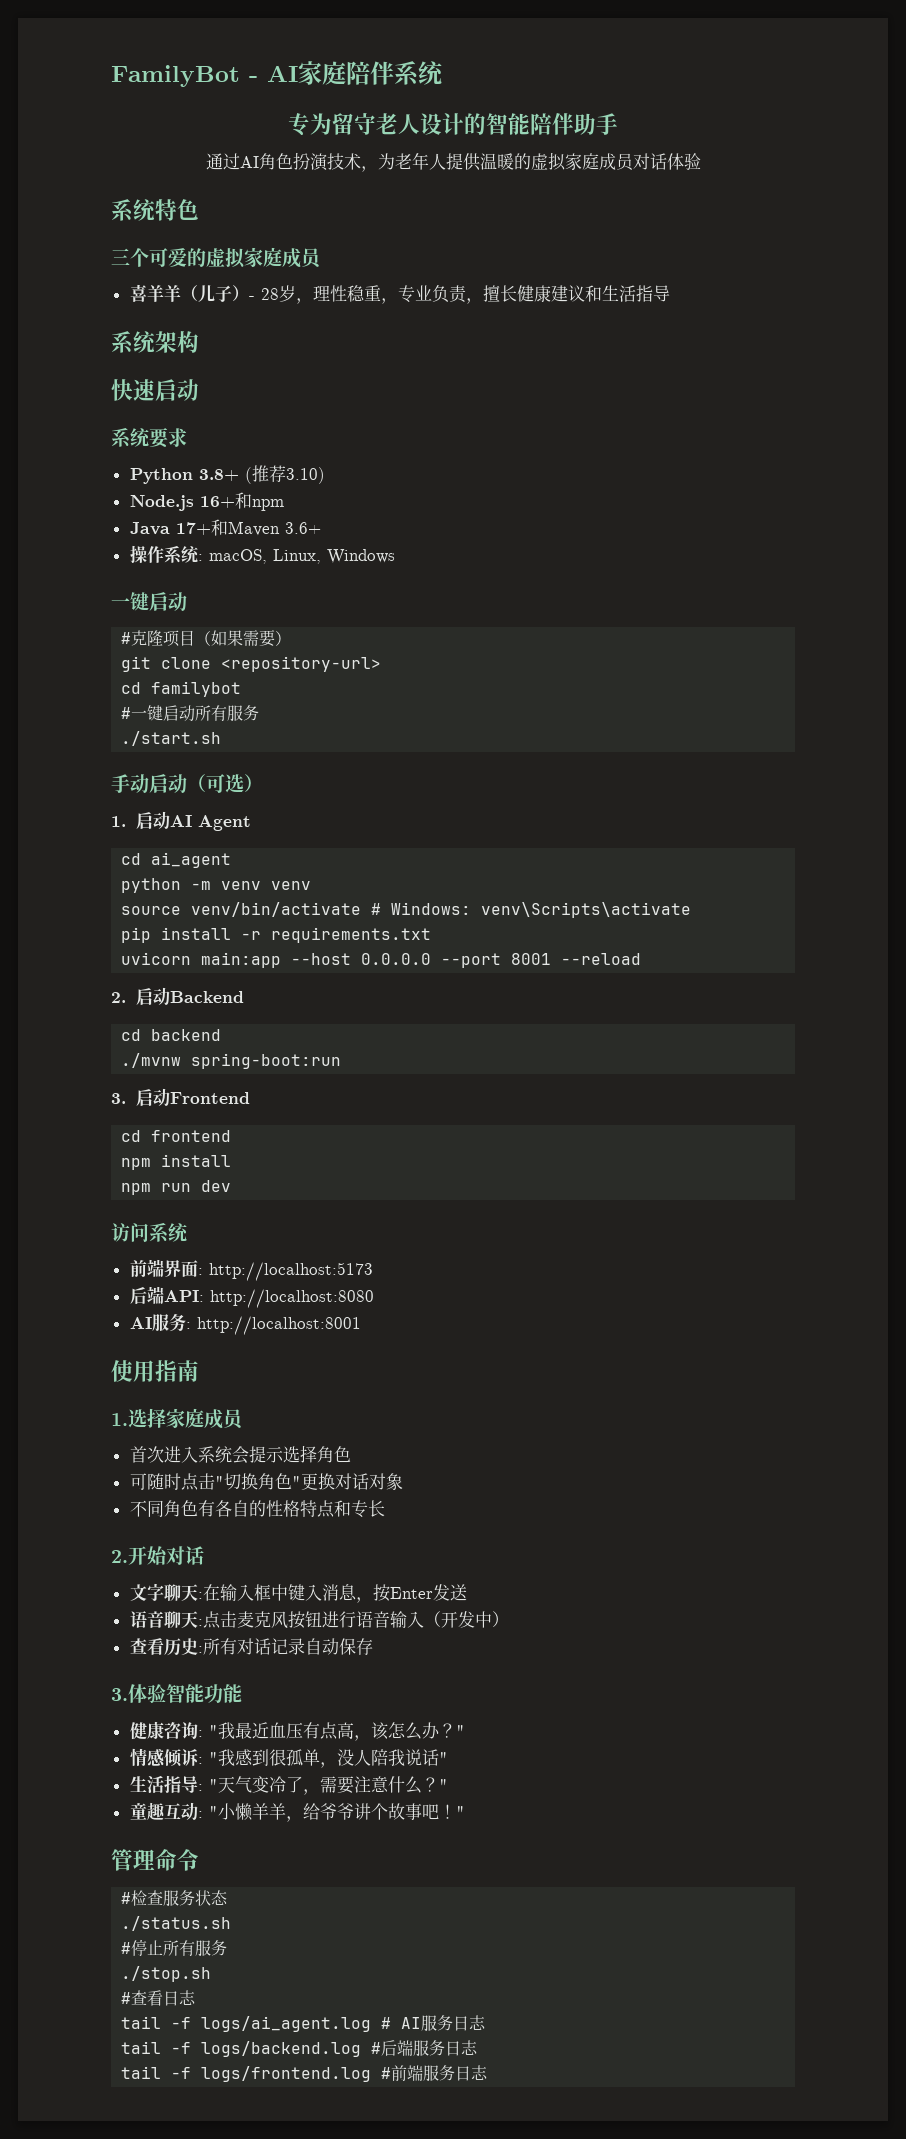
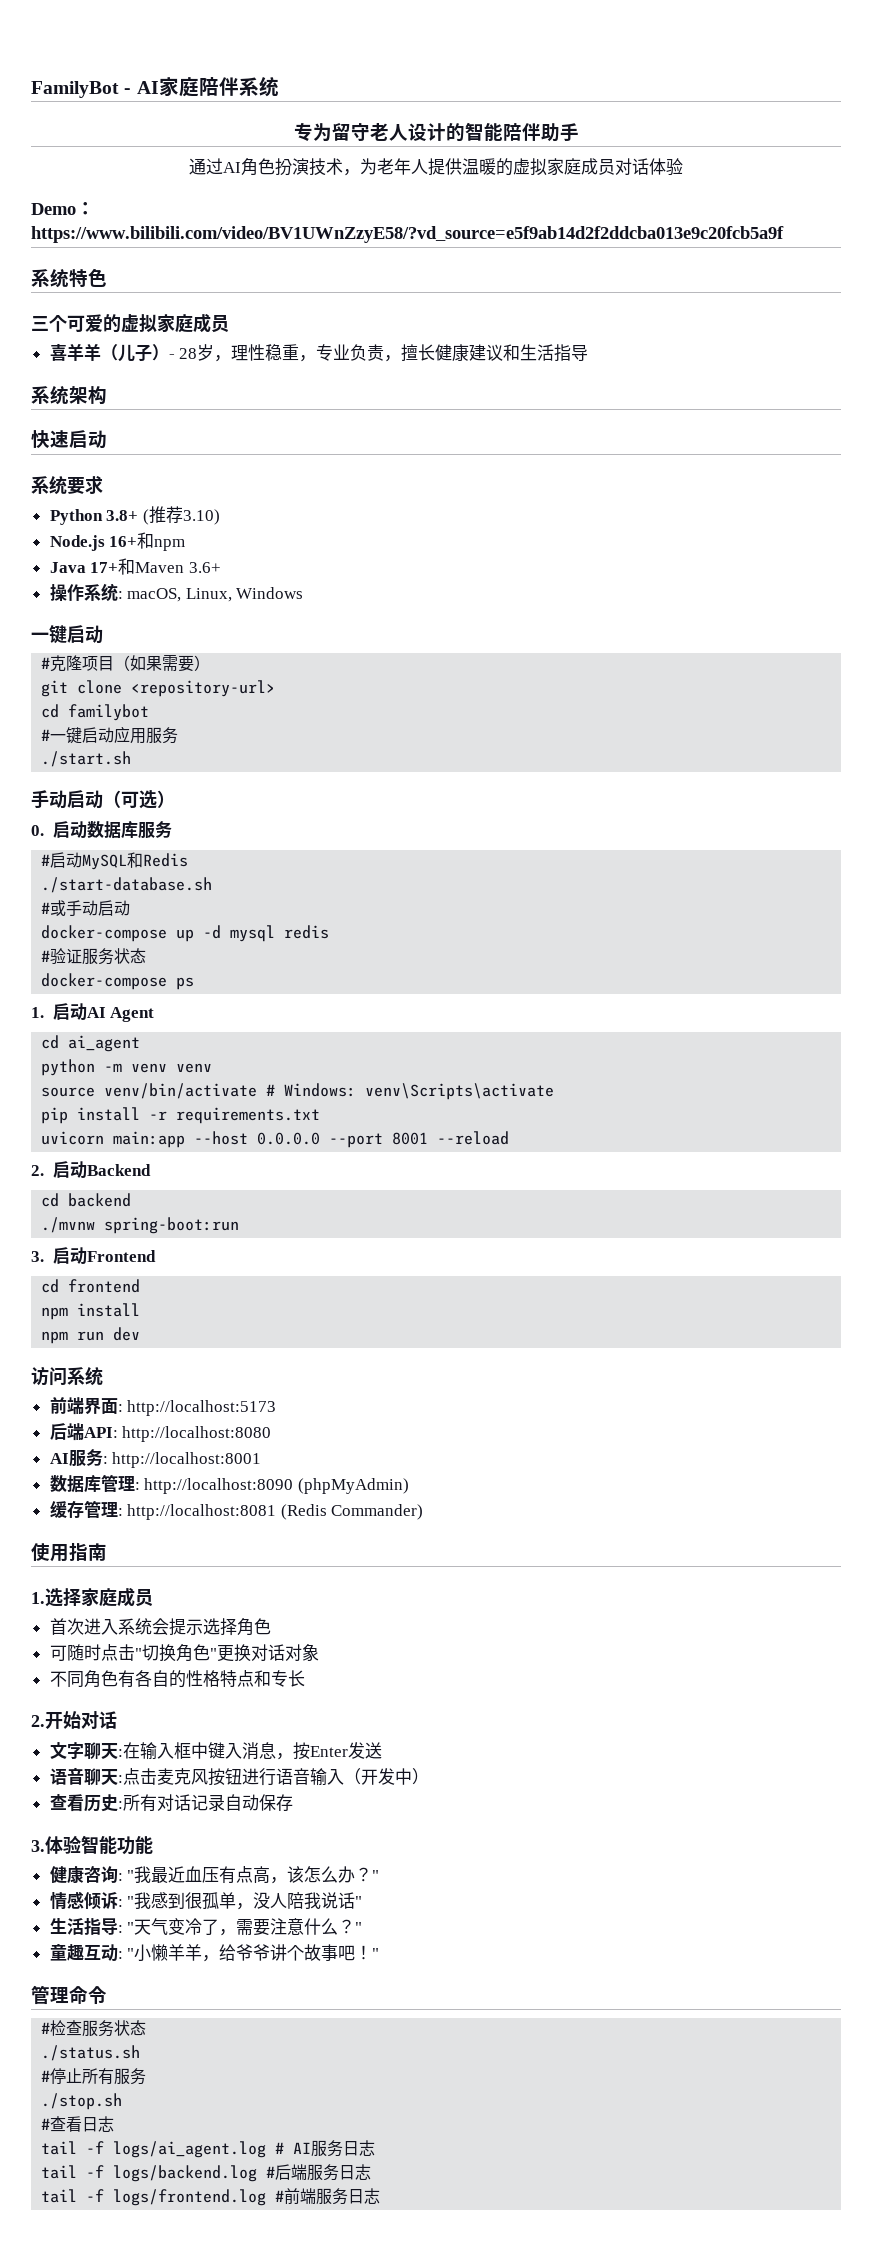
+ Demo：https://www.bilibili.com/video/BV1UWnZzyE58/?vd_source=e5f9ab14d2f2ddcba013e9c20fcb5a9f
- #一键启动所有服务
+ #一键启动应用服务
+ 0.启动数据库服务
+ #启动MySQL和Redis
+ ./start-database.sh
+ #或手动启动
+ docker-compose up -d mysql redis
+ #验证服务状态
+ docker-compose ps
+ 数据库管理: http://localhost:8090 (phpMyAdmin)
+ 缓存管理: http://localhost:8081 (Redis Commander)

